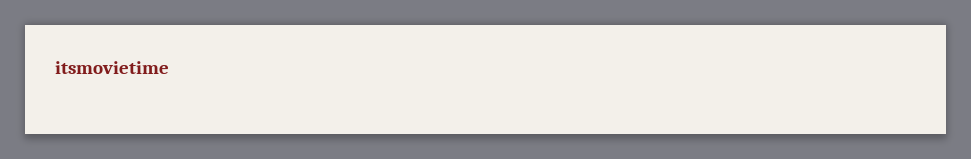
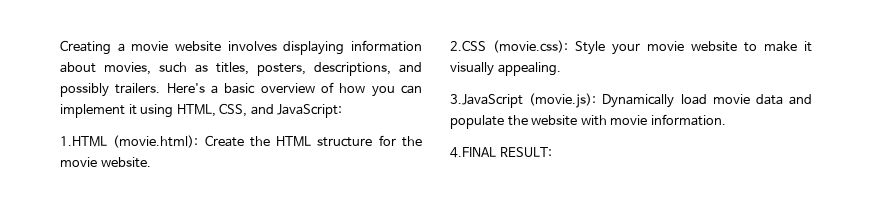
- itsmovietime
+ Creating a movie website involves displaying information about movies, such as titles, posters, descriptions, and possibly trailers. Here's a basic overview of how you can implement it using HTML, CSS, and JavaScript:
+ 1.HTML (movie.html): Create the HTML structure for the movie website.
+ 2.CSS (movie.css): Style your movie website to make it visually appealing.
+ 3.JavaScript (movie.js): Dynamically load movie data and populate the website with movie information.
+ 4.FINAL RESULT:

